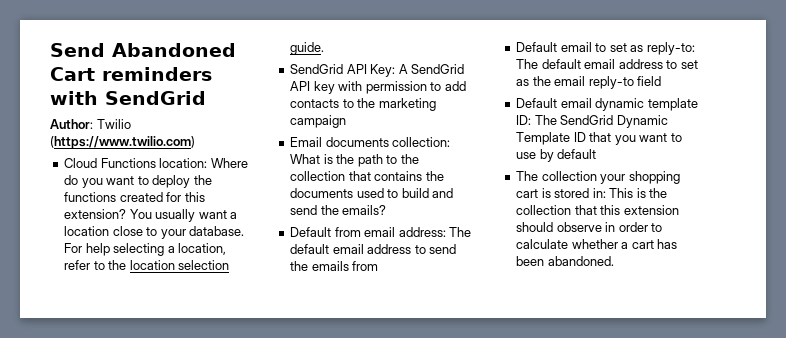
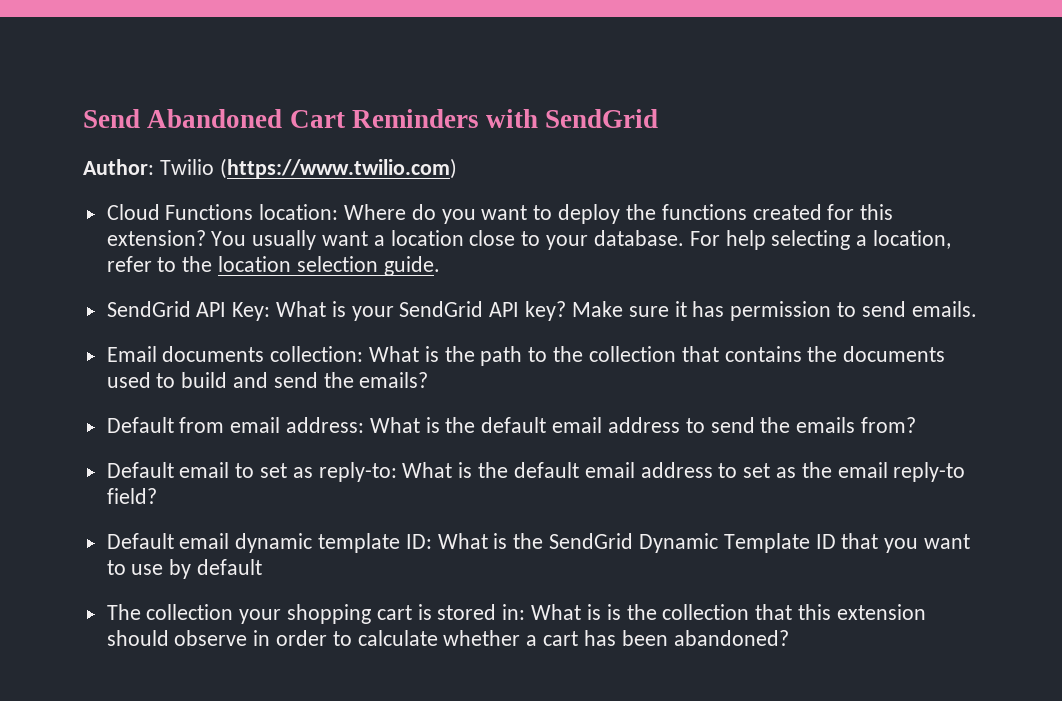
- Send Abandoned Cart reminders with SendGrid
+ Send Abandoned Cart Reminders with SendGrid
- SendGrid API Key: A SendGrid API key with permission to add contacts to the marketing campaign
+ SendGrid API Key: What is your SendGrid API key? Make sure it has permission to send emails.
- Default from email address: The default email address to send the emails from
+ Default from email address: What is the default email address to send the emails from?
- Default email to set as reply-to: The default email address to set as the email reply-to field
+ Default email to set as reply-to: What is the default email address to set as the email reply-to field?
- Default email dynamic template ID: The SendGrid Dynamic Template ID that you want to use by default
+ Default email dynamic template ID: What is the SendGrid Dynamic Template ID that you want to use by default
- The collection your shopping cart is stored in: This is the collection that this extension should observe in order to calculate whether a cart has been abandoned.
+ The collection your shopping cart is stored in: What is is the collection that this extension should observe in order to calculate whether a cart has been abandoned?

